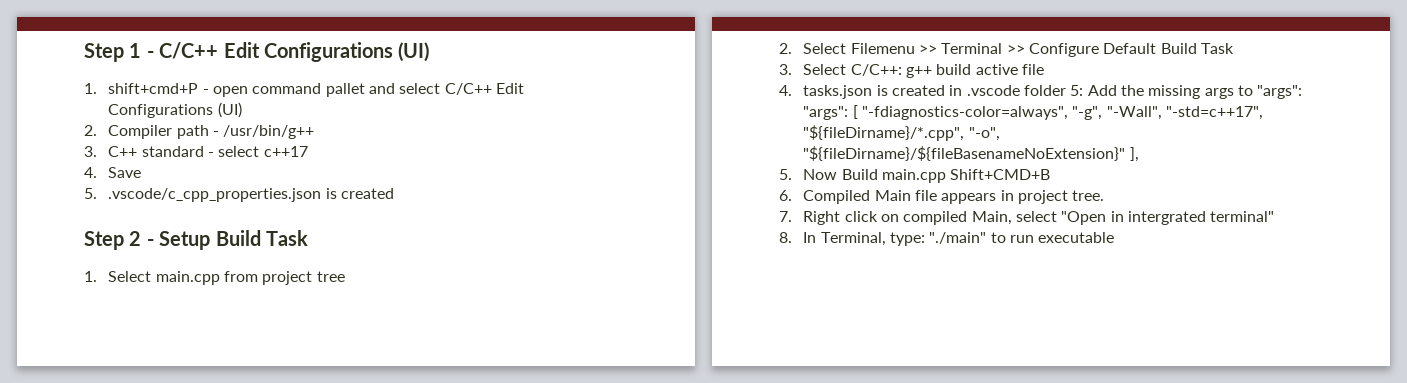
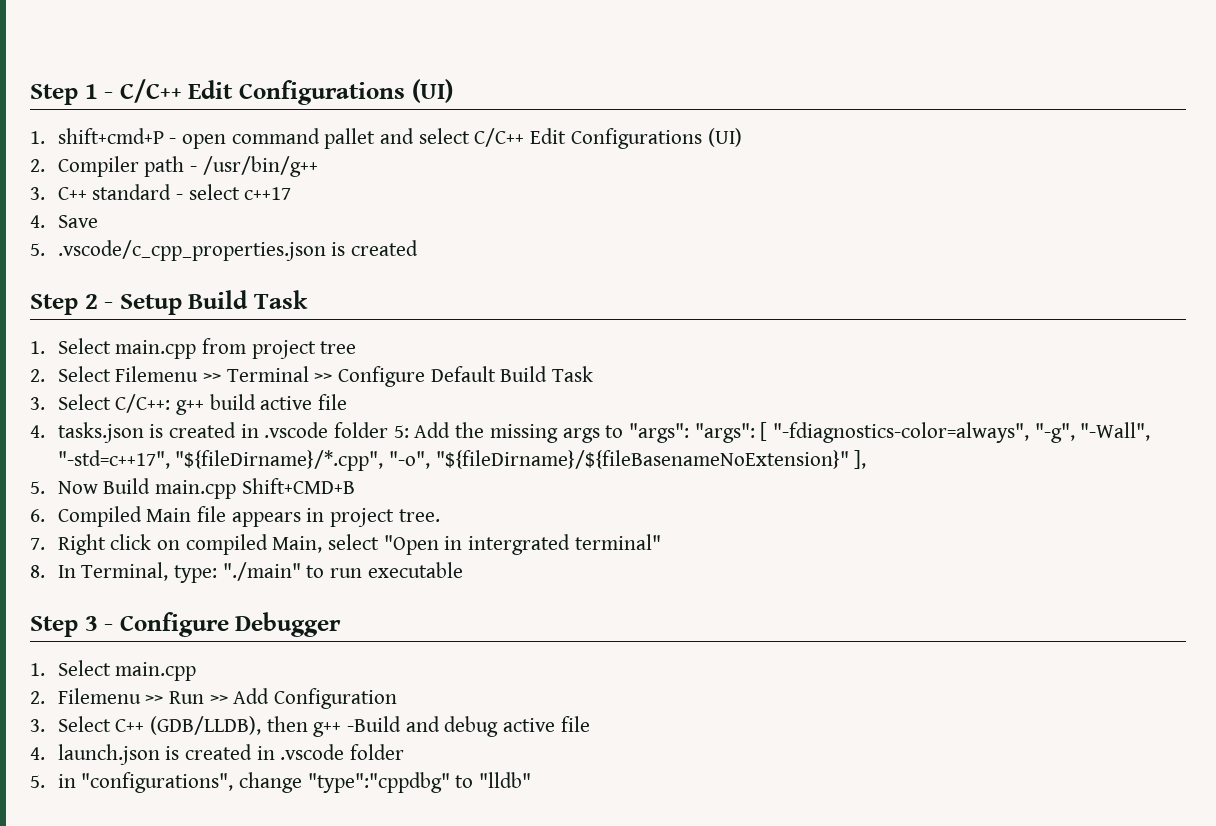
+ Step 3 - Configure Debugger
+ 1. Select main.cpp
+ 2. Filemenu >> Run >> Add Configuration
+ 3. Select C++ (GDB/LLDB), then g++ -Build and debug active file
+ 4. launch.json is created in .vscode folder
+ 5. in "configurations", change "type":"cppdbg" to "lldb"

